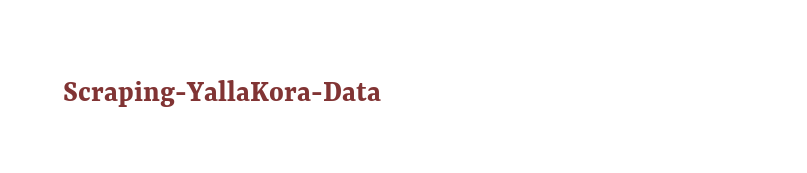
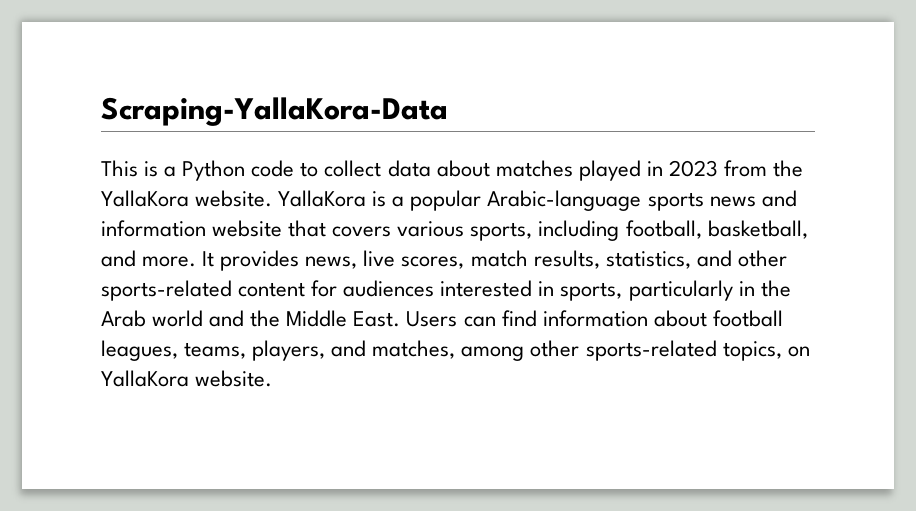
+ This is a Python code to collect data about matches played in 2023 from the YallaKora website. YallaKora is a popular Arabic-language sports news and information website that covers various sports, including football, basketball, and more. It provides news, live scores, match results, statistics, and other sports-related content for audiences interested in sports, particularly in the Arab world and the Middle East. Users can find information about football leagues, teams, players, and matches, among other sports-related topics, on YallaKora website.

